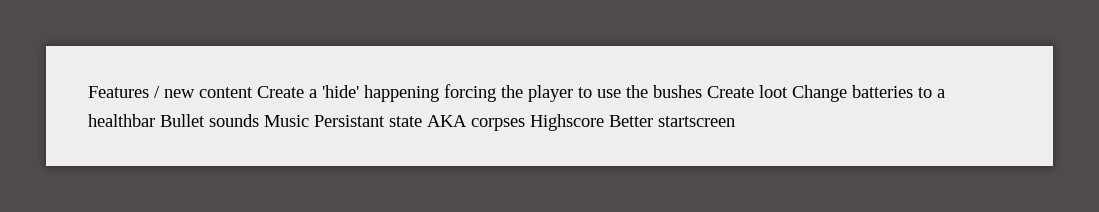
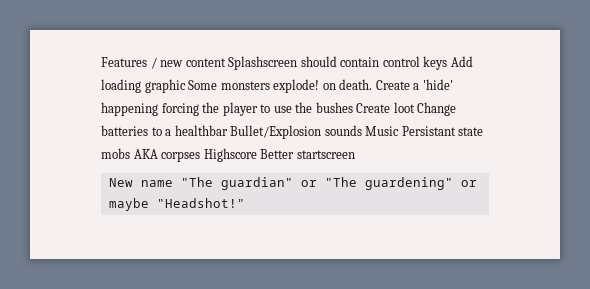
- Features / new content Create a 'hide' happening forcing the player to use the bushes Create loot Change batteries to a healthbar Bullet sounds Music Persistant state AKA corpses Highscore Better startscreen
+ Features / new content Splashscreen should contain control keys Add loading graphic Some monsters explode! on death. Create a 'hide' happening forcing the player to use the bushes Create loot Change batteries to a healthbar Bullet/Explosion sounds Music Persistant state mobs AKA corpses Highscore Better startscreen
+ New name "The guardian" or "The guardening" or maybe "Headshot!"

